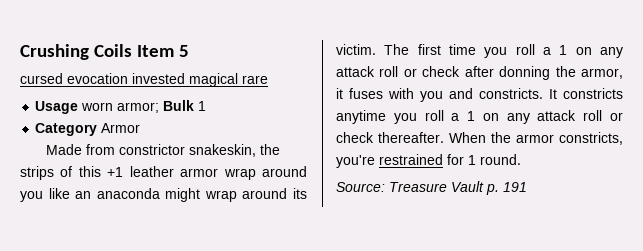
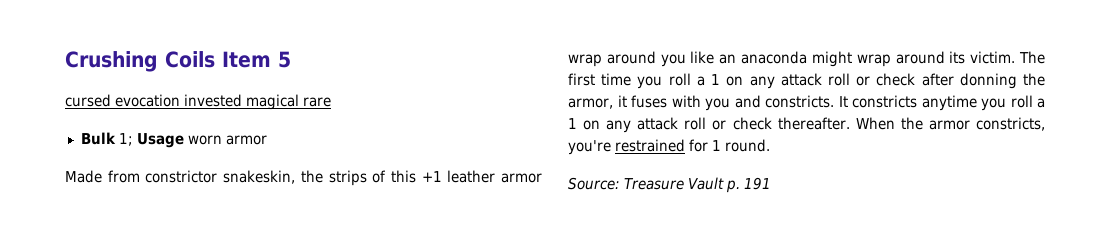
- Usage worn armor; Bulk 1
- Category Armor
+ Bulk 1; Usage worn armor

